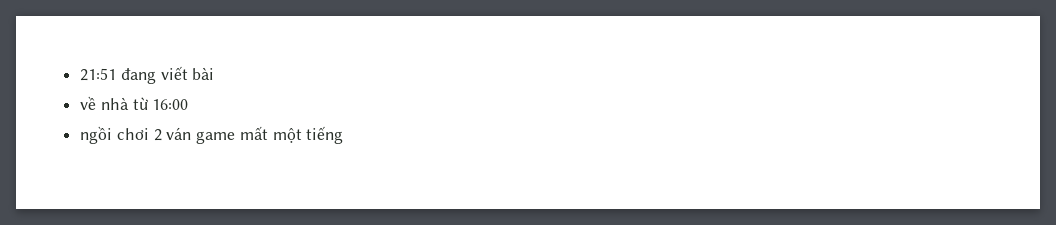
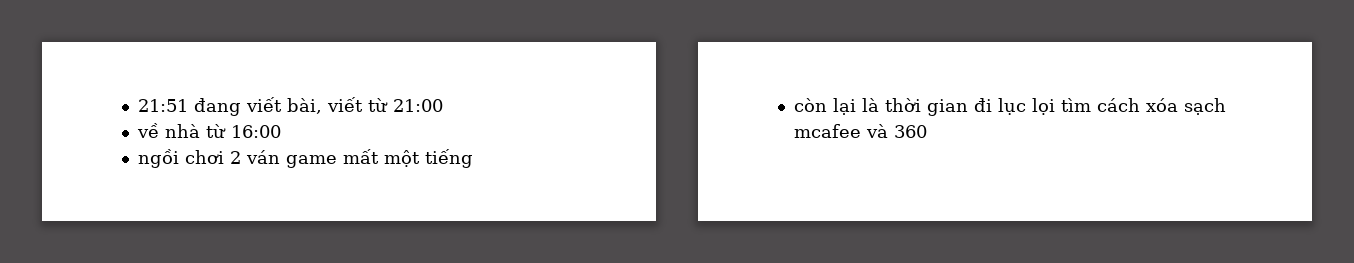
- 21:51 đang viết bài
+ 21:51 đang viết bài, viết từ 21:00
+ còn lại là thời gian đi lục lọi tìm cách xóa sạch mcafee và 360

